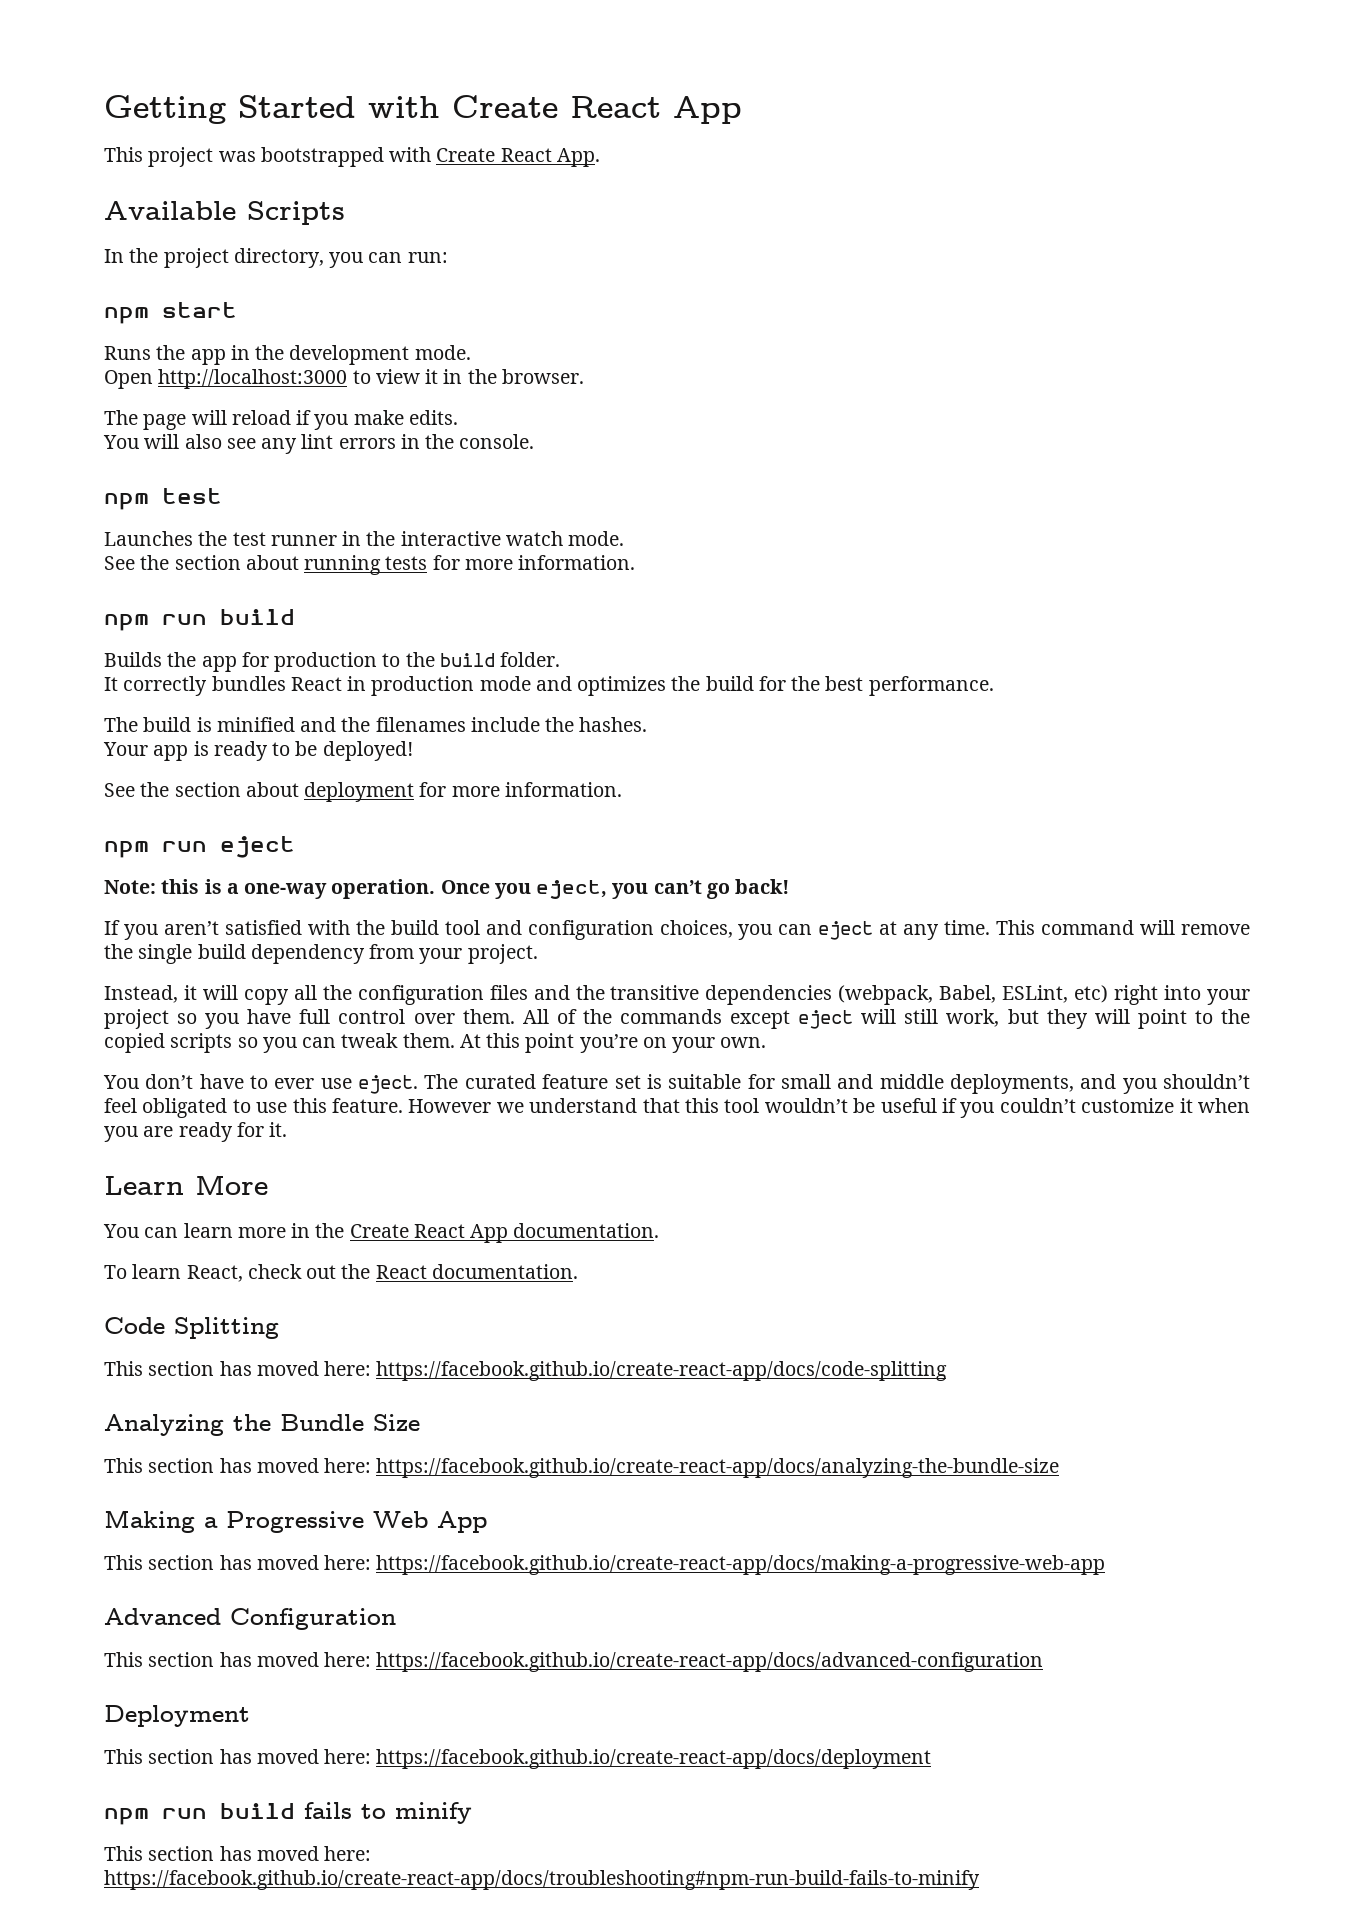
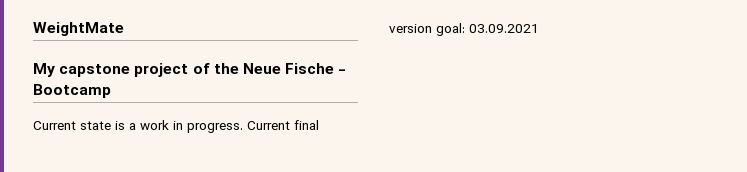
- Getting Started with Create React App
- This project was bootstrapped with Create React App.
- Available Scripts
- In the project directory, you can run:
- npm start
- Runs the app in the development mode.
- Open http://localhost:3000 to view it in the browser.
- The page will reload if you make edits.
- You will also see any lint errors in the console.
- npm test
- Launches the test runner in the interactive watch mode.
- See the section about running tests for more information.
- npm run build
- Builds the app for production to the build folder.
- It correctly bundles React in production mode and optimizes the build for the best performance.
- The build is minified and the filenames include the hashes.
- Your app is ready to be deployed!
- See the section about deployment for more information.
- npm run eject
- Note: this is a one-way operation. Once you eject, you can’t go back!
- If you aren’t satisfied with the build tool and configuration choices, you can eject at any time. This command will remove the single build dependency from your project.
- Instead, it will copy all the configuration files and the transitive dependencies (webpack, Babel, ESLint, etc) right into your project so you have full control over them. All of the commands except eject will still work, but they will point to the copied scripts so you can tweak them. At this point you’re on your own.
- You don’t have to ever use eject. The curated feature set is suitable for small and middle deployments, and you shouldn’t feel obligated to use this feature. However we understand that this tool wouldn’t be useful if you couldn’t customize it when you are ready for it.
- Learn More
- You can learn more in the Create React App documentation.
- To learn React, check out the React documentation.
- Code Splitting
- This section has moved here: https://facebook.github.io/create-react-app/docs/code-splitting
- Analyzing the Bundle Size
- This section has moved here: https://facebook.github.io/create-react-app/docs/analyzing-the-bundle-size
- Making a Progressive Web App
- This section has moved here: https://facebook.github.io/create-react-app/docs/making-a-progressive-web-app
- Advanced Configuration
- This section has moved here: https://facebook.github.io/create-react-app/docs/advanced-configuration
- Deployment
- This section has moved here: https://facebook.github.io/create-react-app/docs/deployment
- npm run build fails to minify
- This section has moved here: https://facebook.github.io/create-react-app/docs/troubleshooting#npm-run-build-fails-to-minify
+ WeightMate
+ My capstone project of the Neue Fische - Bootcamp
+ Current state is a work in progress. Current final version goal: 03.09.2021

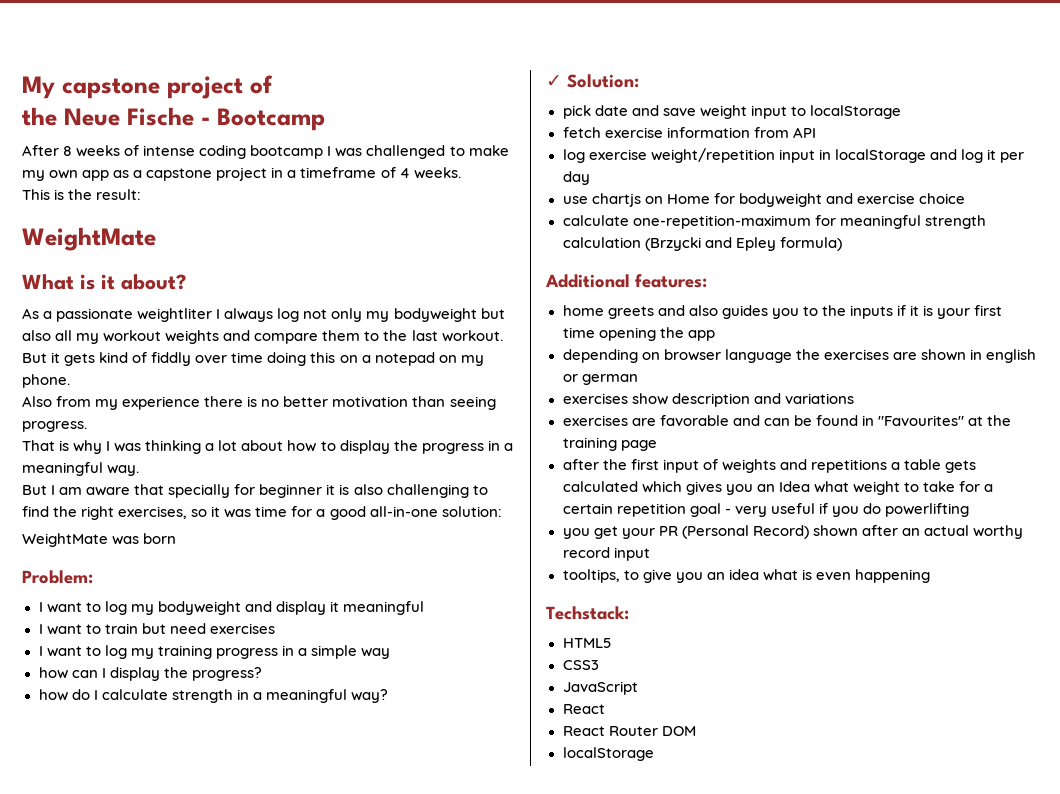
- WeightMate
- My capstone project of the Neue Fische - Bootcamp
+ My capstone project of
+ the Neue Fische - Bootcamp
- Current state is a work in progress. Current final version goal: 03.09.2021
+ After 8 weeks of intense coding bootcamp I was challenged to make my own app as a capstone project in a timeframe of 4 weeks.
+ This is the result:
+ WeightMate
+ What is it about?
+ As a passionate weightliter I always log not only my bodyweight but also all my workout weights and compare them to the last workout. But it gets kind of fiddly over time doing this on a notepad on my phone.
+ Also from my experience there is no better motivation than seeing progress.
+ That is why I was thinking a lot about how to display the progress in a meaningful way.
+ But I am aware that specially for beginner it is also challenging to find the right exercises, so it was time for a good all-in-one solution:
+ WeightMate was born
+ Problem:
+ I want to log my bodyweight and display it meaningful
+ I want to train but need exercises
+ I want to log my training progress in a simple way
+ how can I display the progress?
+ how do I calculate strength in a meaningful way?
+ ✓ Solution:
+ pick date and save weight input to localStorage
+ fetch exercise information from API
+ log exercise weight/repetition input in localStorage and log it per day
+ use chartjs on Home for bodyweight and exercise choice
+ calculate one-repetition-maximum for meaningful strength calculation (Brzycki and Epley formula)
+ Additional features:
+ home greets and also guides you to the inputs if it is your first time opening the app
+ depending on browser language the exercises are shown in english or german
+ exercises show description and variations
+ exercises are favorable and can be found in "Favourites" at the training page
+ after the first input of weights and repetitions a table gets calculated which gives you an Idea what weight to take for a certain repetition goal - very useful if you do powerlifting
+ you get your PR (Personal Record) shown after an actual worthy record input
+ tooltips, to give you an idea what is even happening
+ Techstack:
+ HTML5
+ CSS3
+ JavaScript
+ React
+ React Router DOM
+ localStorage

